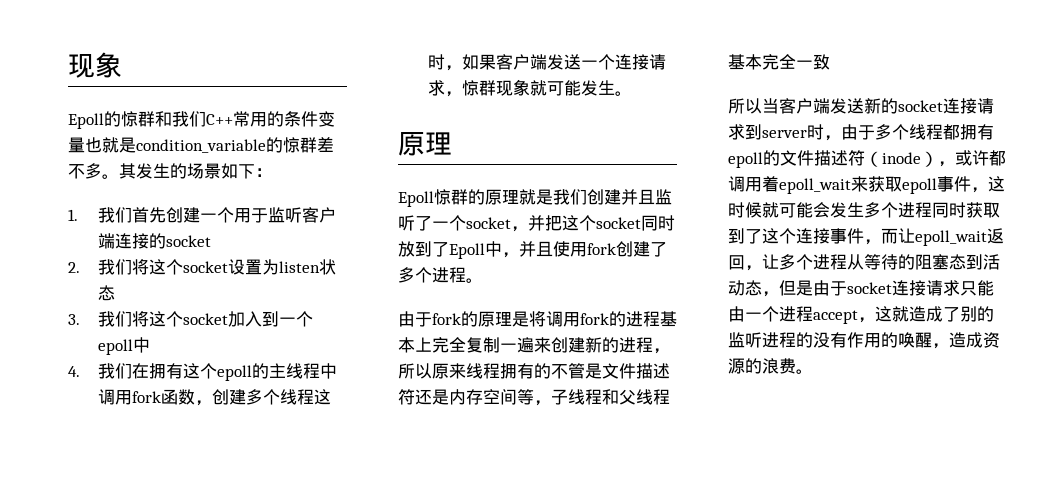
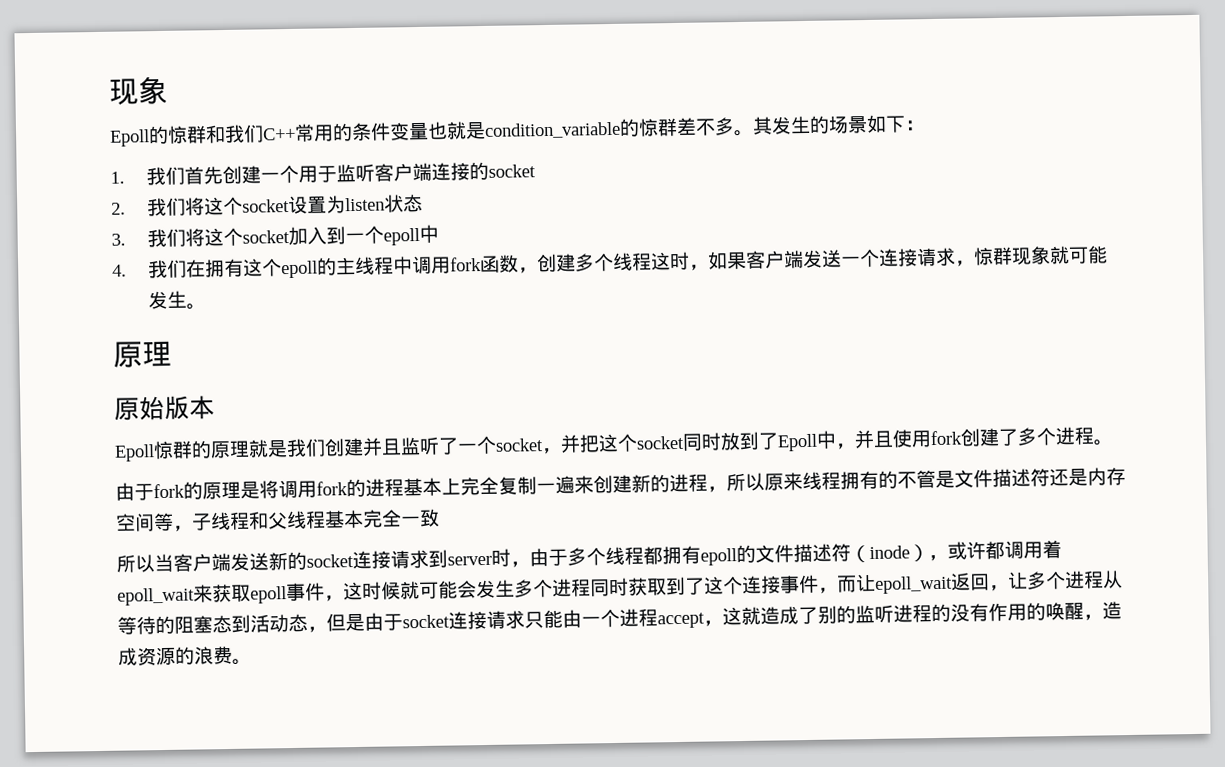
+ 原始版本

